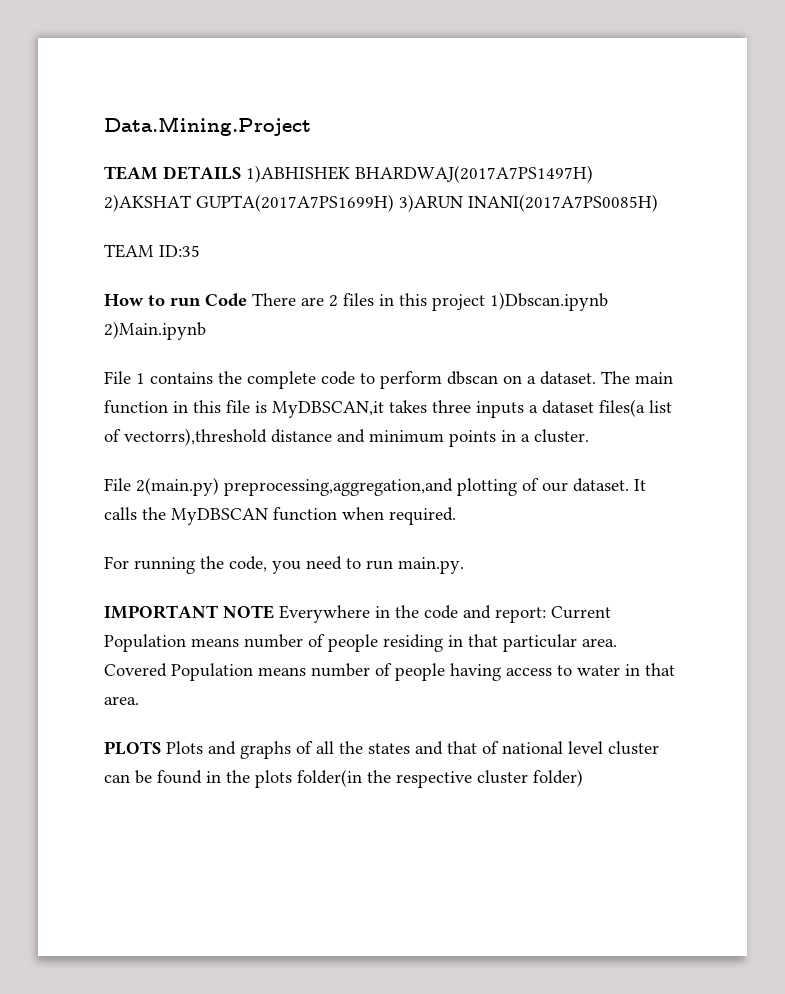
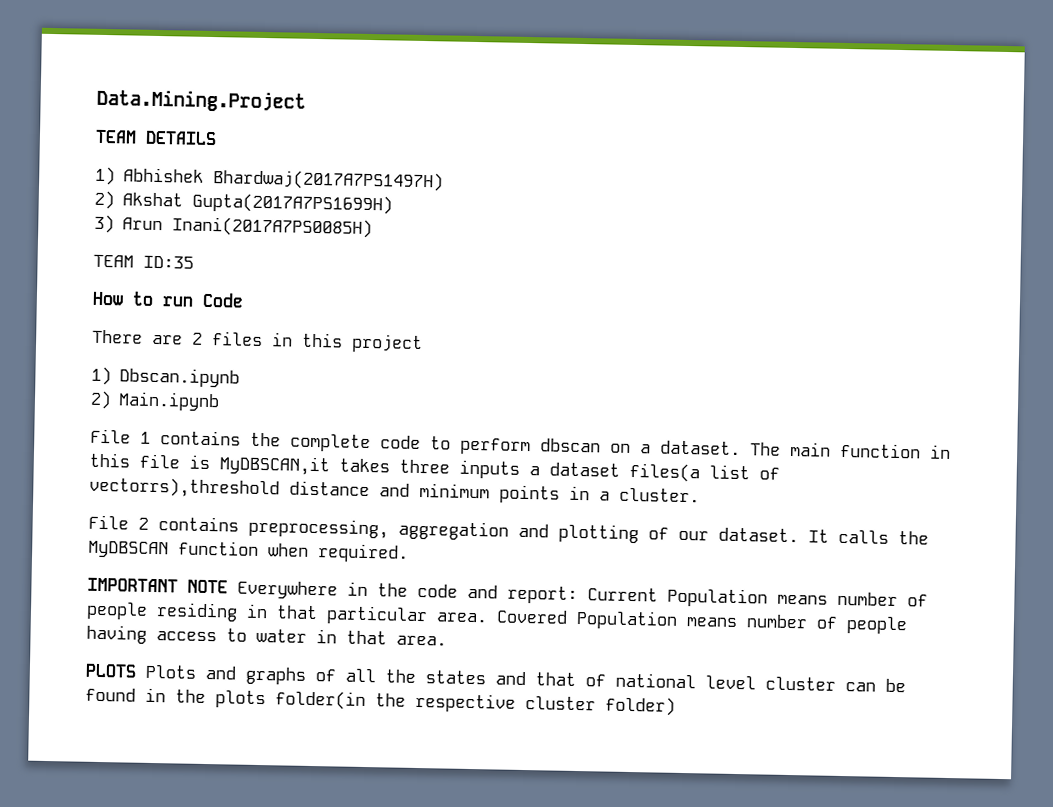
- TEAM DETAILS 1)ABHISHEK BHARDWAJ(2017A7PS1497H) 2)AKSHAT GUPTA(2017A7PS1699H) 3)ARUN INANI(2017A7PS0085H)
+ TEAM DETAILS
+ 1) Abhishek Bhardwaj(2017A7PS1497H)
+ 2) Akshat Gupta(2017A7PS1699H)
+ 3) Arun Inani(2017A7PS0085H)
- How to run Code There are 2 files in this project 1)Dbscan.ipynb 2)Main.ipynb
+ How to run Code
+ There are 2 files in this project
+ 1) Dbscan.ipynb
+ 2) Main.ipynb
- File 2(main.py) preprocessing,aggregation,and plotting of our dataset.
+ File 2 contains preprocessing, aggregation and plotting of our dataset.
- For running the code, you need to run main.py.

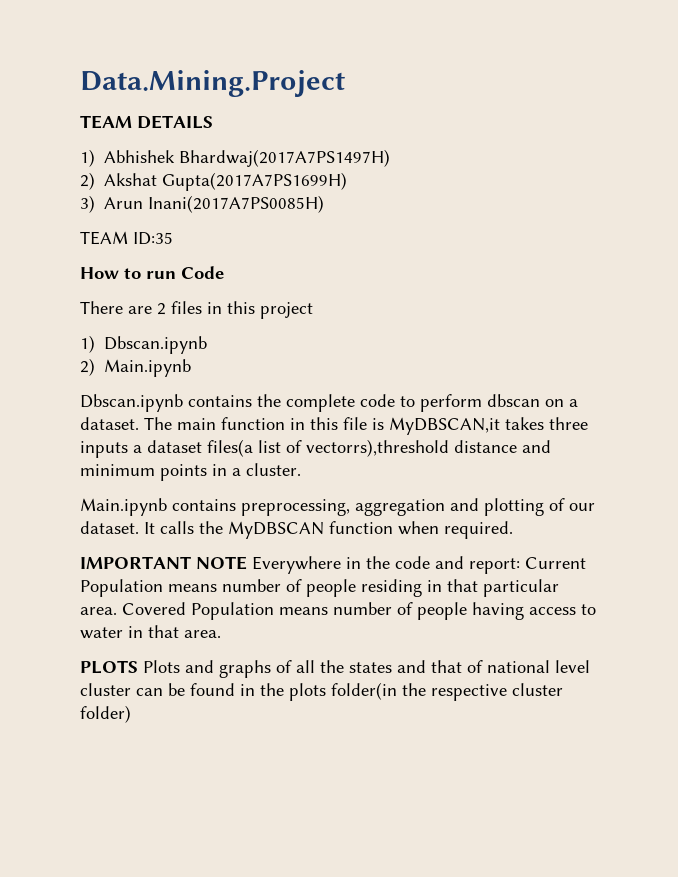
- File 1 contains the complete code to perform dbscan on a dataset.
+ Dbscan.ipynb contains the complete code to perform dbscan on a dataset.
- File 2 contains preprocessing, aggregation and plotting of our dataset.
+ Main.ipynb contains preprocessing, aggregation and plotting of our dataset.

